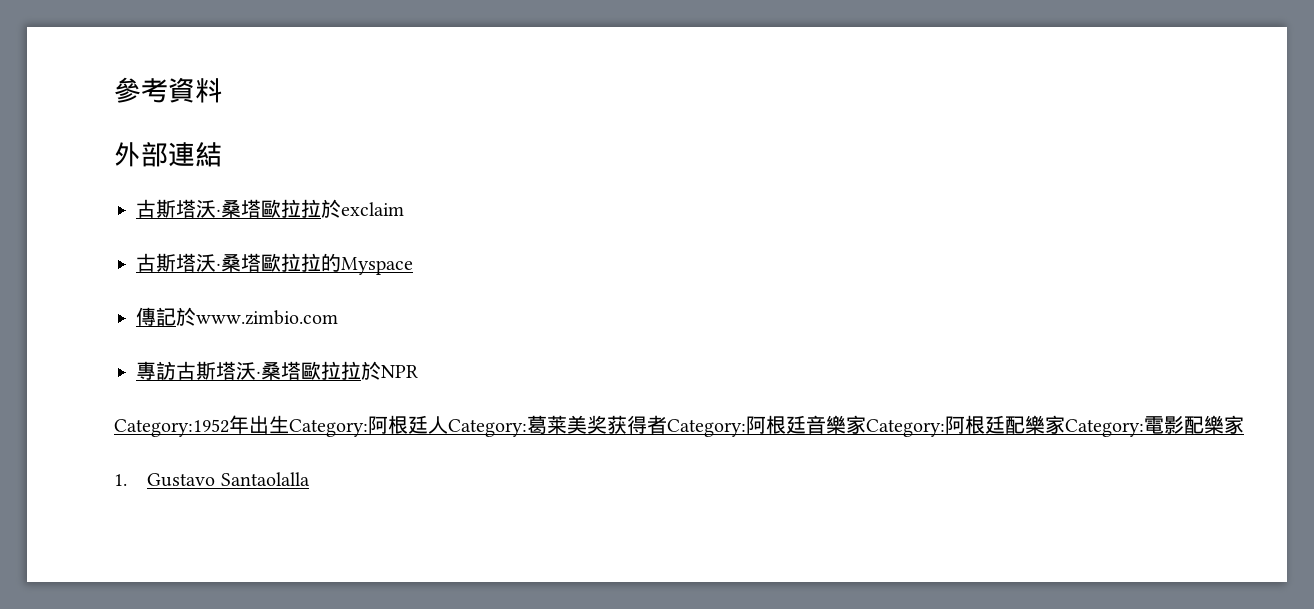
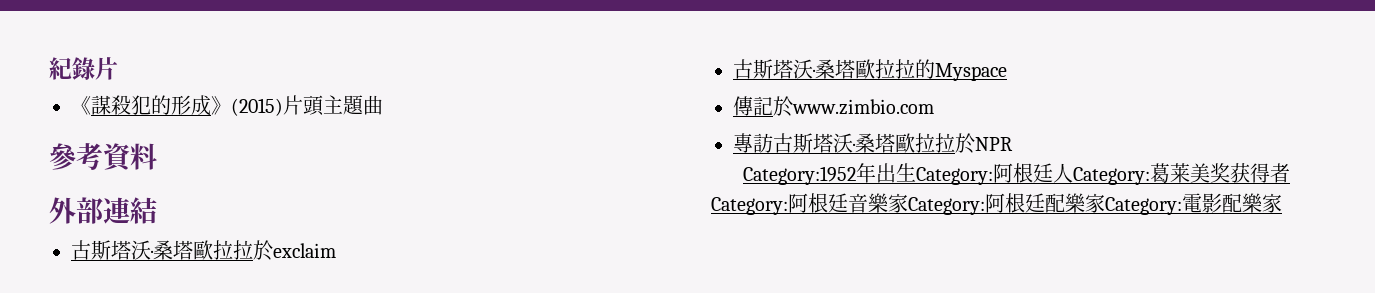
+ 紀錄片
+ 《謀殺犯的形成》(2015)片頭主題曲
- 1. Gustavo Santaolalla

